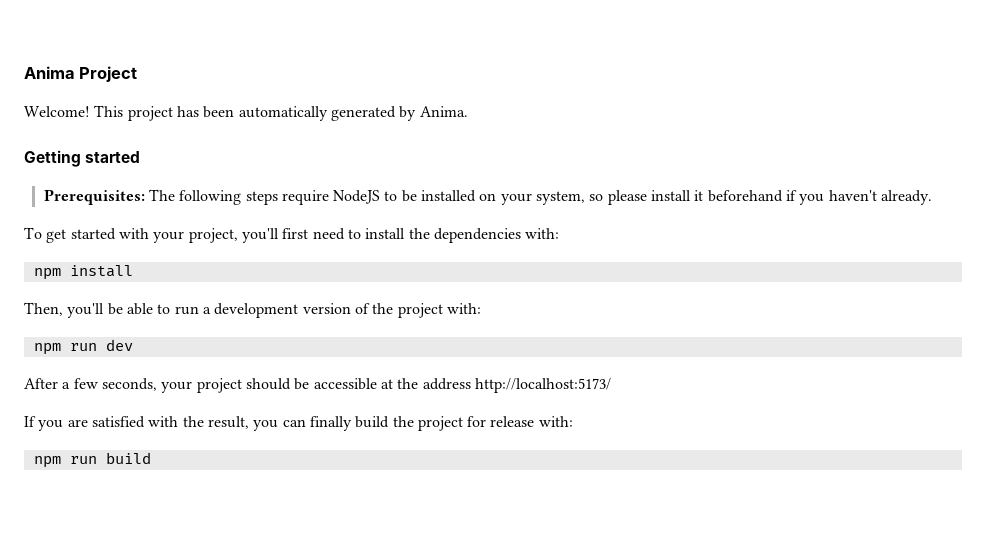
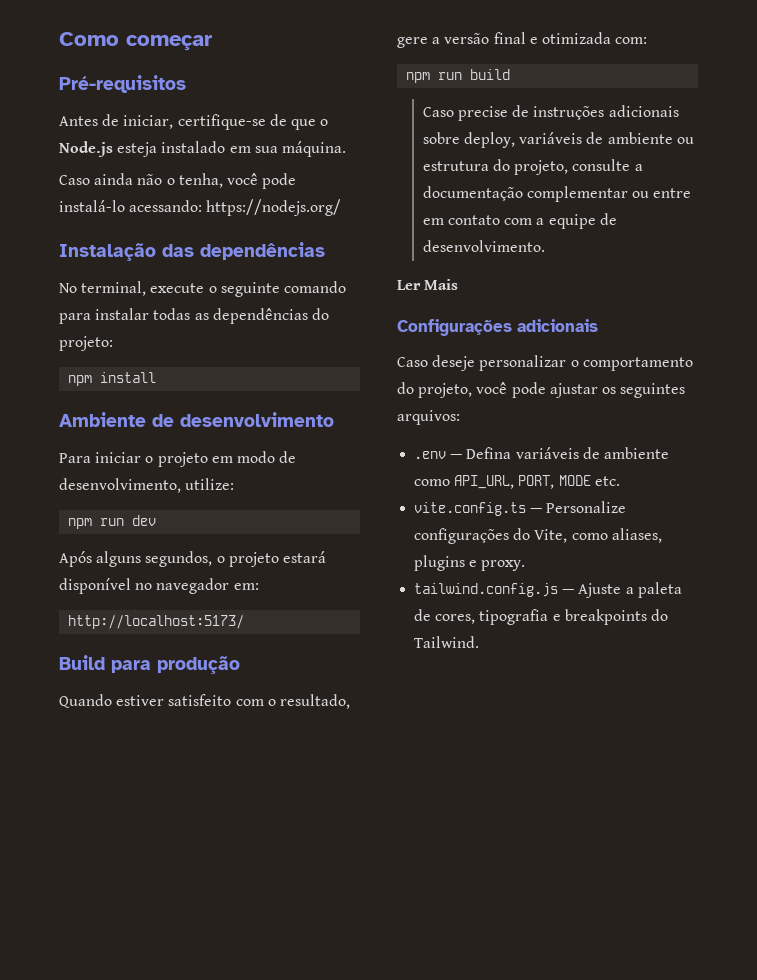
- Anima Project
- Welcome! This project has been automatically generated by Anima.
- Getting started
- Prerequisites: The following steps require NodeJS to be installed on your system, so please install it beforehand if you haven't already.
- To get started with your project, you'll first need to install the dependencies with:
+ Como começar
+ Pré-requisitos
+ Antes de iniciar, certifique-se de que o Node.js esteja instalado em sua máquina.
+ Caso ainda não o tenha, você pode instalá-lo acessando: https://nodejs.org/
+ Instalação das dependências
+ No terminal, execute o seguinte comando para instalar todas as dependências do projeto:
  npm install
- Then, you'll be able to run a development version of the project with:
+ Ambiente de desenvolvimento
+ Para iniciar o projeto em modo de desenvolvimento, utilize:
  npm run dev
- After a few seconds, your project should be accessible at the address http://localhost:5173/
- If you are satisfied with the result, you can finally build the project for release with:
+ Após alguns segundos, o projeto estará disponível no navegador em:
+ http://localhost:5173/
+ Build para produção
+ Quando estiver satisfeito com o resultado, gere a versão final e otimizada com:
  npm run build
+ Caso precise de instruções adicionais sobre deploy, variáveis de ambiente ou estrutura do projeto, consulte a documentação complementar ou entre em contato com a equipe de desenvolvimento.
+ Ler Mais
+ Configurações adicionais
+ Caso deseje personalizar o comportamento do projeto, você pode ajustar os seguintes arquivos:
+ .env — Defina variáveis de ambiente como API_URL, PORT, MODE etc.
+ vite.config.ts — Personalize configurações do Vite, como aliases, plugins e proxy.
+ tailwind.config.js — Ajuste a paleta de cores, tipografia e breakpoints do Tailwind.

